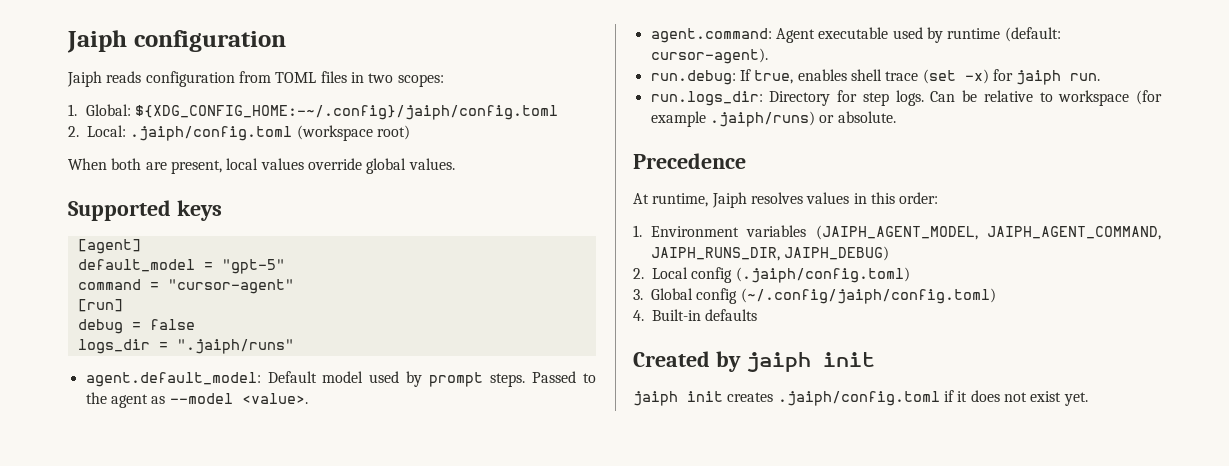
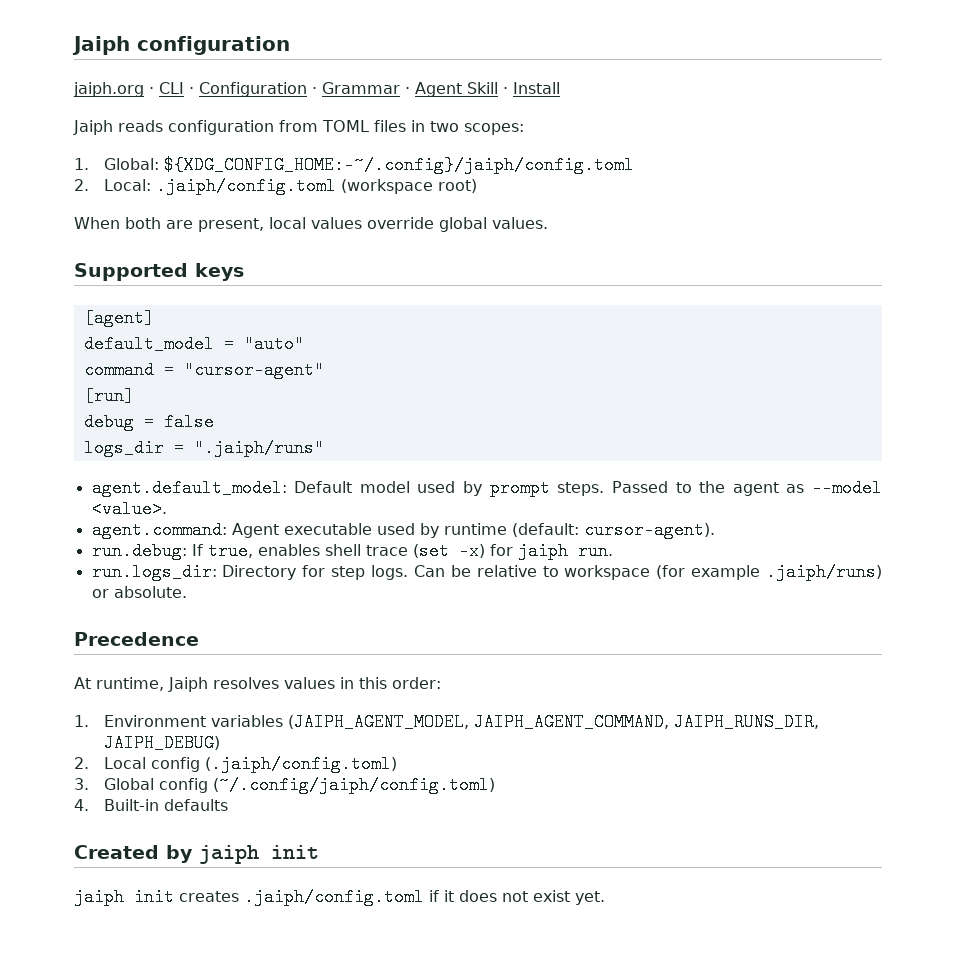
+ jaiph.org · CLI · Configuration · Grammar · Agent Skill · Install
- default_model = "gpt-5"
+ default_model = "auto"

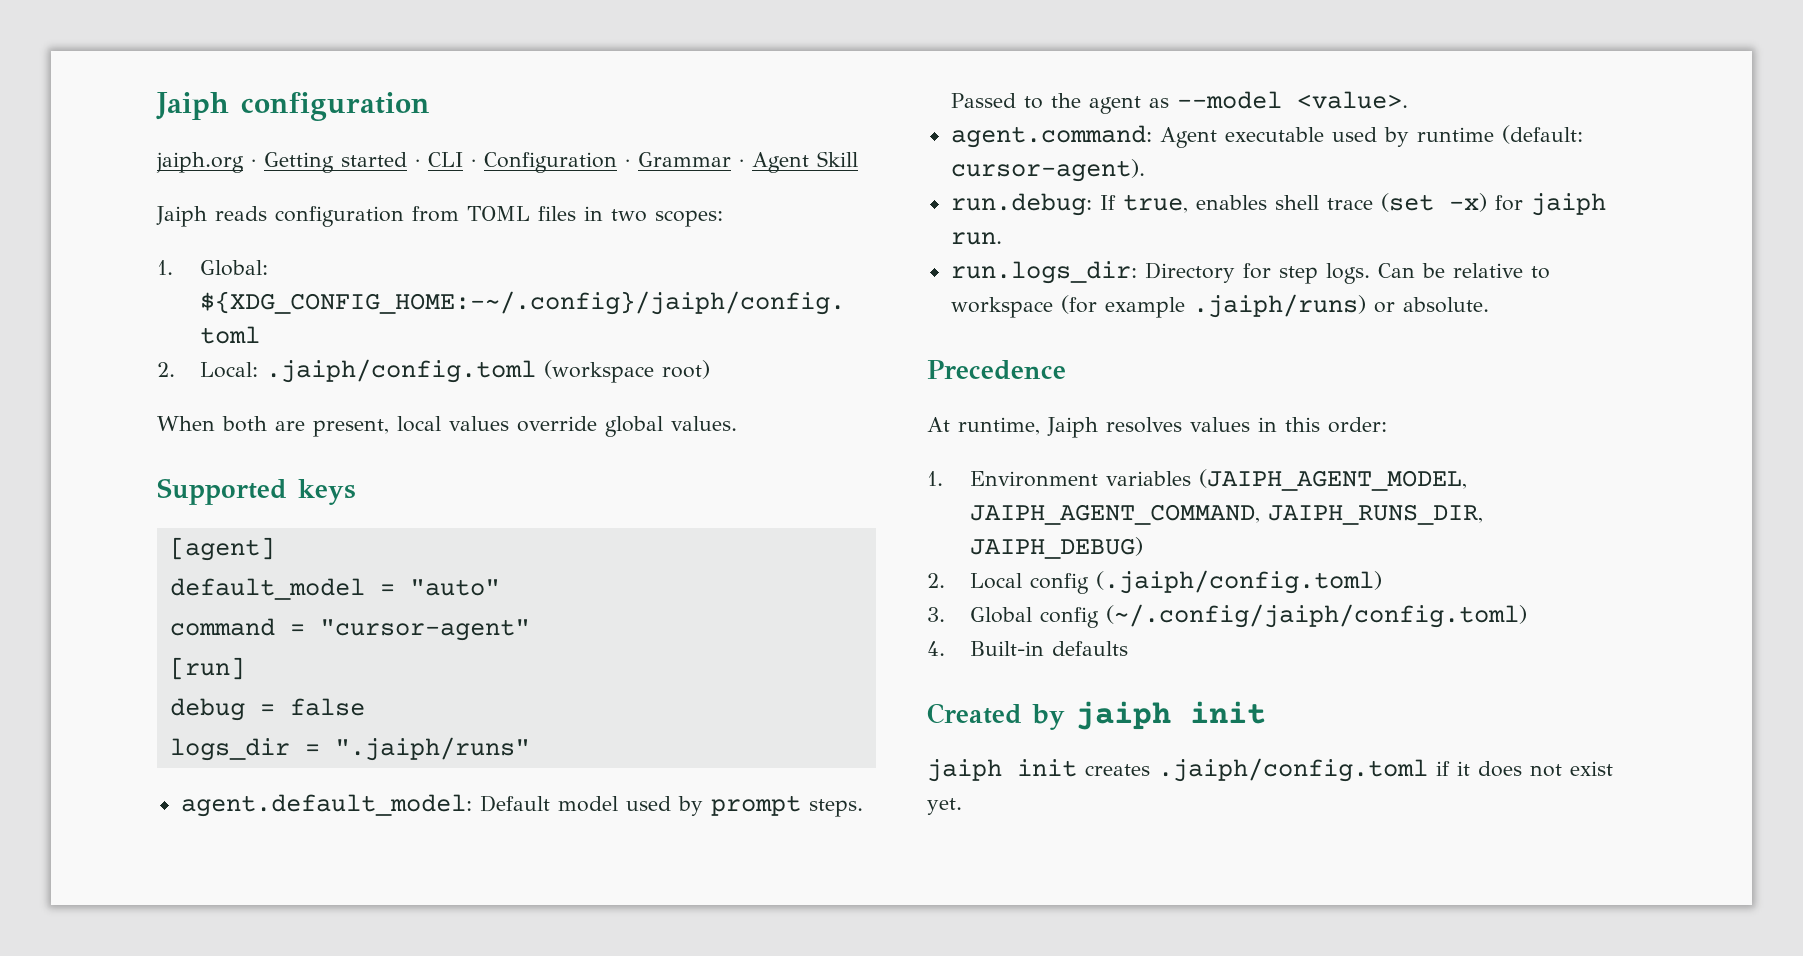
- jaiph.org · CLI · Configuration · Grammar · Agent Skill · Install
+ jaiph.org · Getting started · CLI · Configuration · Grammar · Agent Skill

